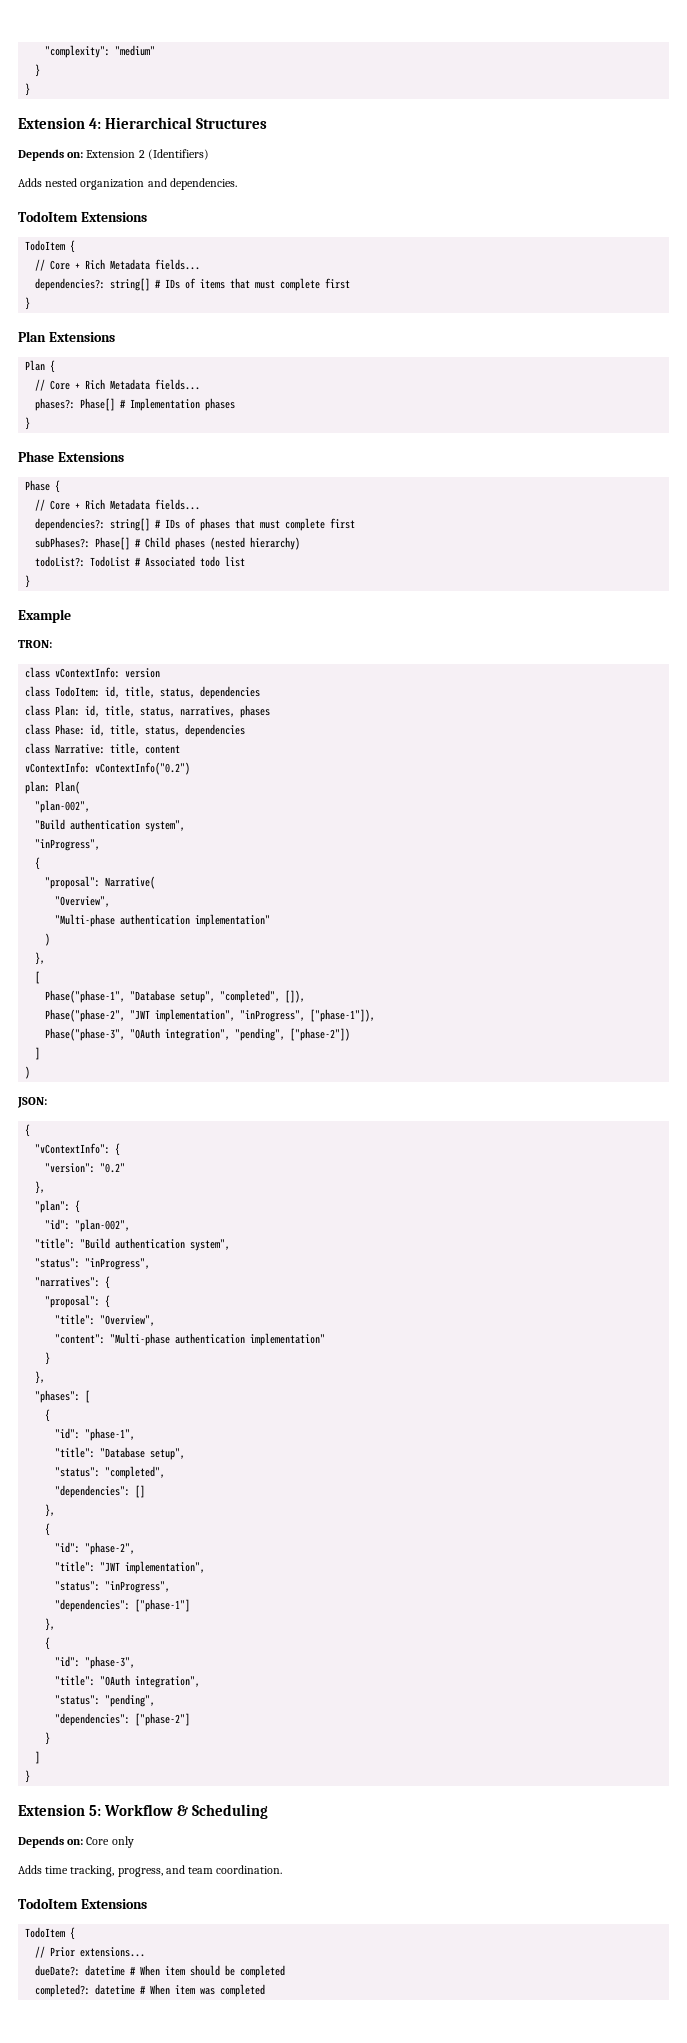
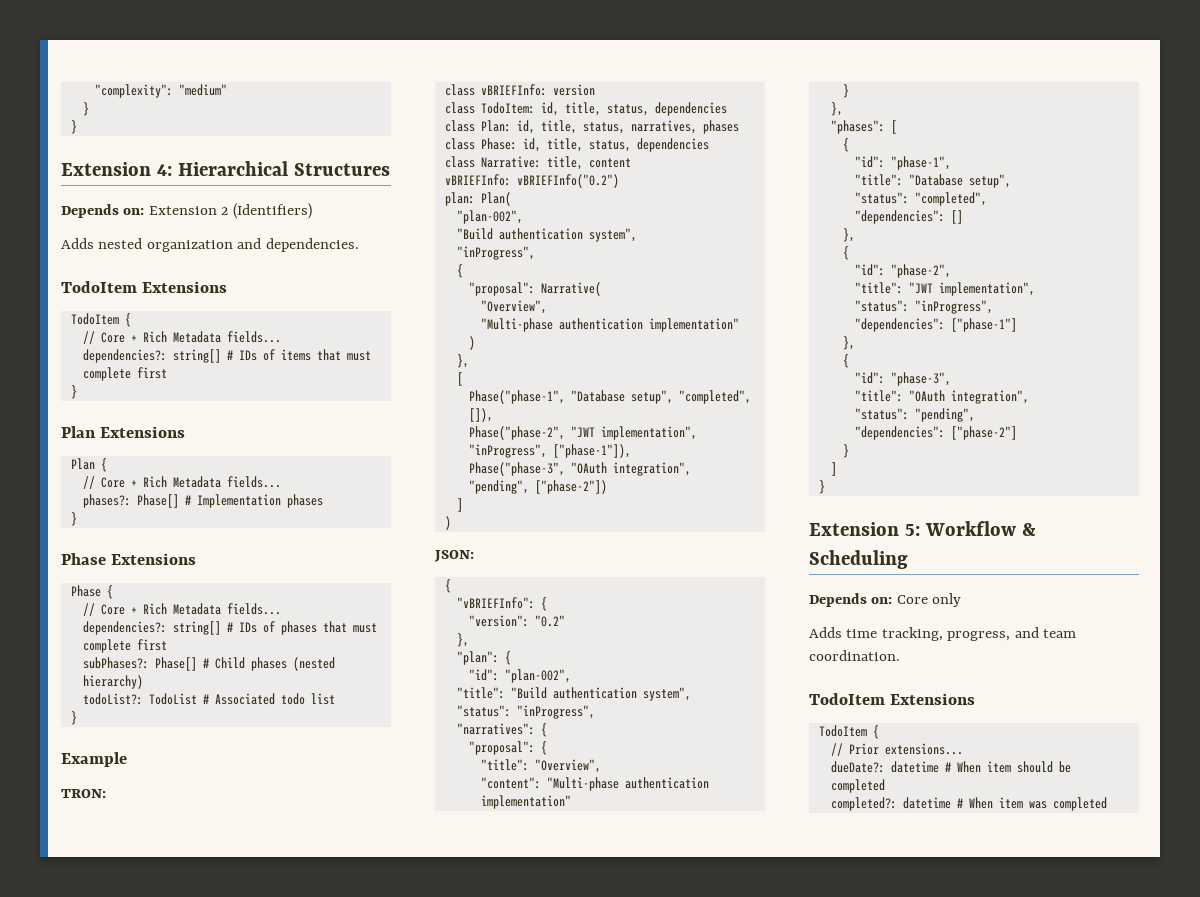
- class vContextInfo: version
+ class vBRIEFInfo: version
- vContextInfo: vContextInfo("0.2")
+ vBRIEFInfo: vBRIEFInfo("0.2")
- "vContextInfo": {
+ "vBRIEFInfo": {

